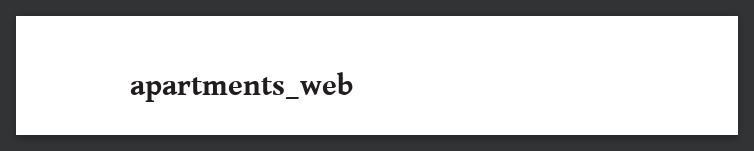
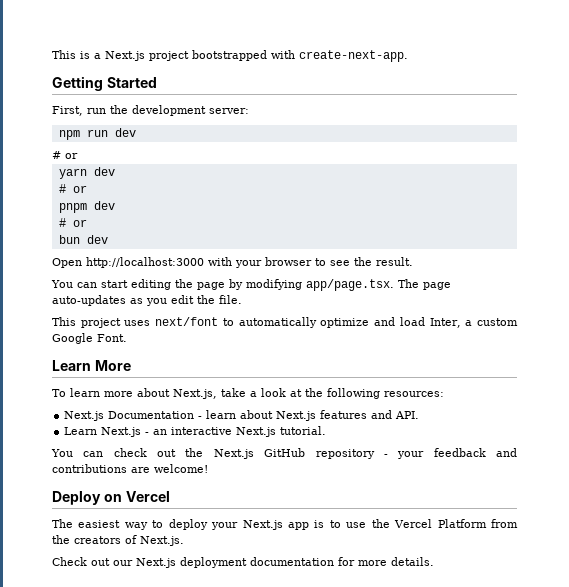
- apartments_web
+ This is a Next.js project bootstrapped with create-next-app.
+ Getting Started
+ First, run the development server:
+ npm run dev
+ # or
+ yarn dev
+ # or
+ pnpm dev
+ # or
+ bun dev
+ Open http://localhost:3000 with your browser to see the result.
+ You can start editing the page by modifying app/page.tsx. The page auto-updates as you edit the file.
+ This project uses next/font to automatically optimize and load Inter, a custom Google Font.
+ Learn More
+ To learn more about Next.js, take a look at the following resources:
+ Next.js Documentation - learn about Next.js features and API.
+ Learn Next.js - an interactive Next.js tutorial.
+ You can check out the Next.js GitHub repository - your feedback and contributions are welcome!
+ Deploy on Vercel
+ The easiest way to deploy your Next.js app is to use the Vercel Platform from the creators of Next.js.
+ Check out our Next.js deployment documentation for more details.

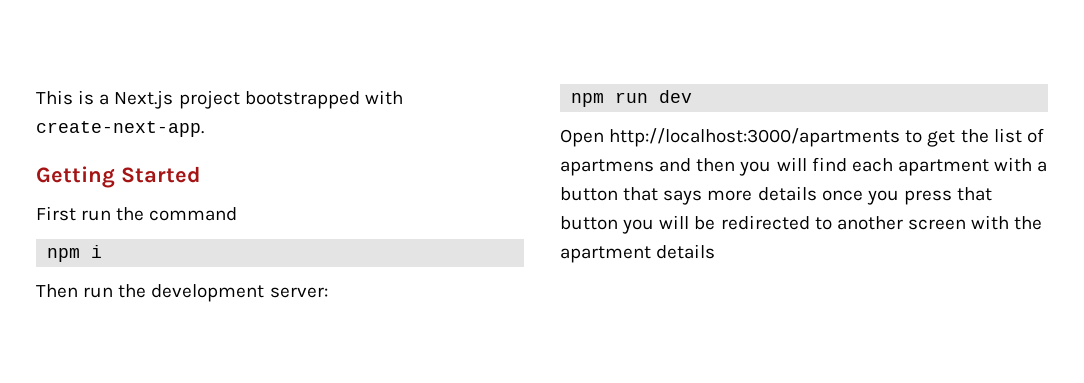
- First, run the development server:
+ First run the command
+ npm i
+ Then run the development server:
  npm run dev
- # or
- yarn dev
- # or
- pnpm dev
- # or
- bun dev
- Open http://localhost:3000 with your browser to see the result.
- You can start editing the page by modifying app/page.tsx. The page auto-updates as you edit the file.
- This project uses next/font to automatically optimize and load Inter, a custom Google Font.
- Learn More
- To learn more about Next.js, take a look at the following resources:
- Next.js Documentation - learn about Next.js features and API.
- Learn Next.js - an interactive Next.js tutorial.
- You can check out the Next.js GitHub repository - your feedback and contributions are welcome!
- Deploy on Vercel
- The easiest way to deploy your Next.js app is to use the Vercel Platform from the creators of Next.js.
- Check out our Next.js deployment documentation for more details.
+ Open http://localhost:3000/apartments to get the list of apartmens and then you will find each apartment with a button that says more details once you press that button you will be redirected to another screen with the apartment details

